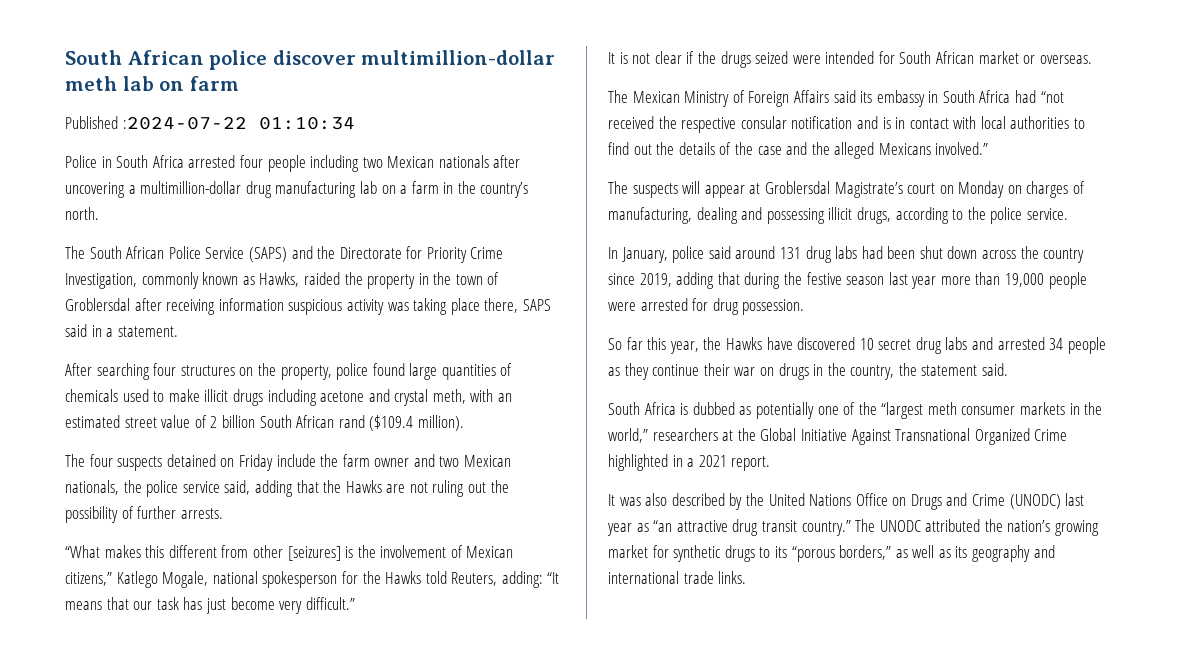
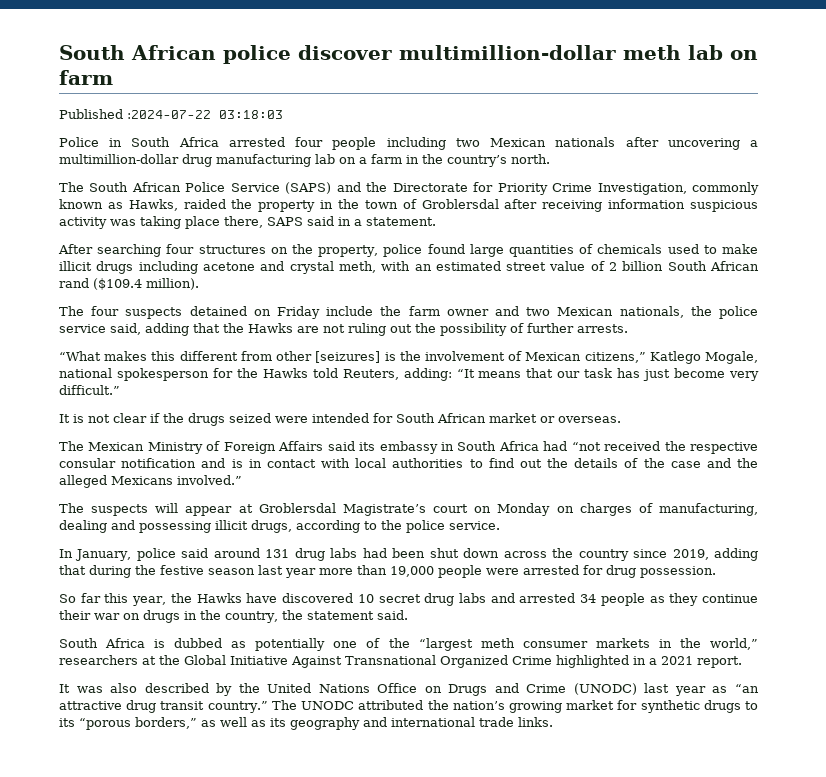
- Published :2024-07-22 01:10:34
+ Published :2024-07-22 03:18:03

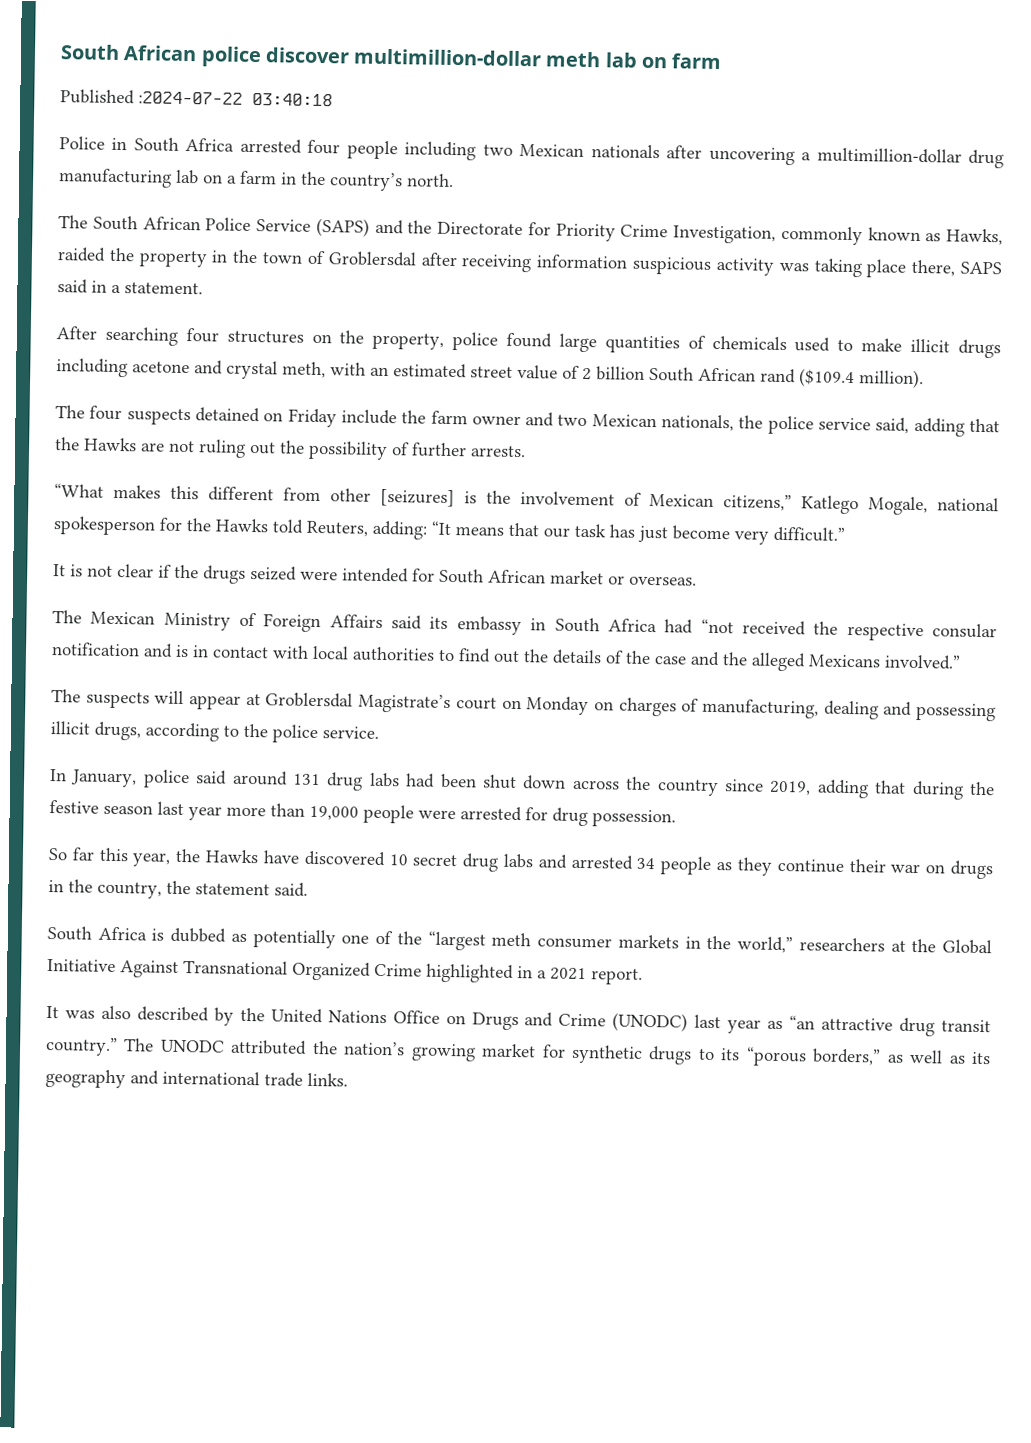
- Published :2024-07-22 03:18:03
+ Published :2024-07-22 03:40:18

